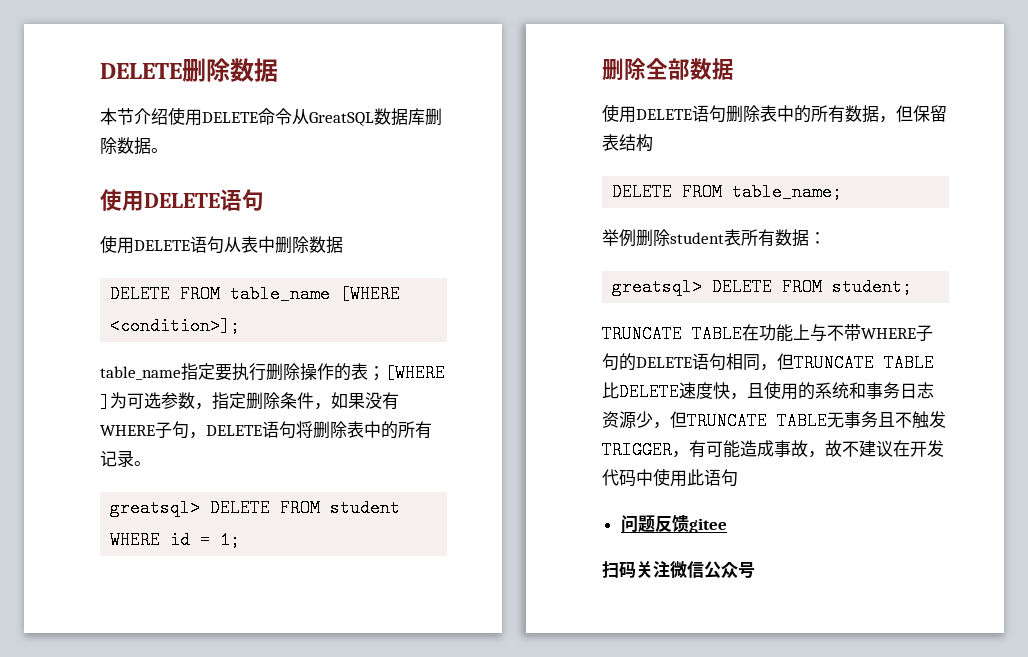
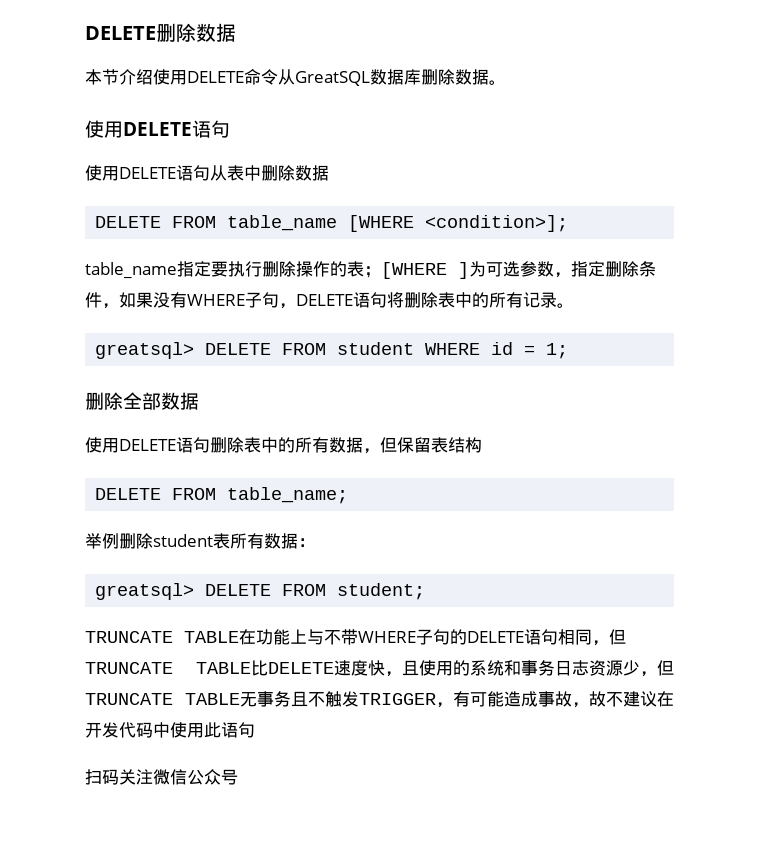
- 问题反馈gitee

